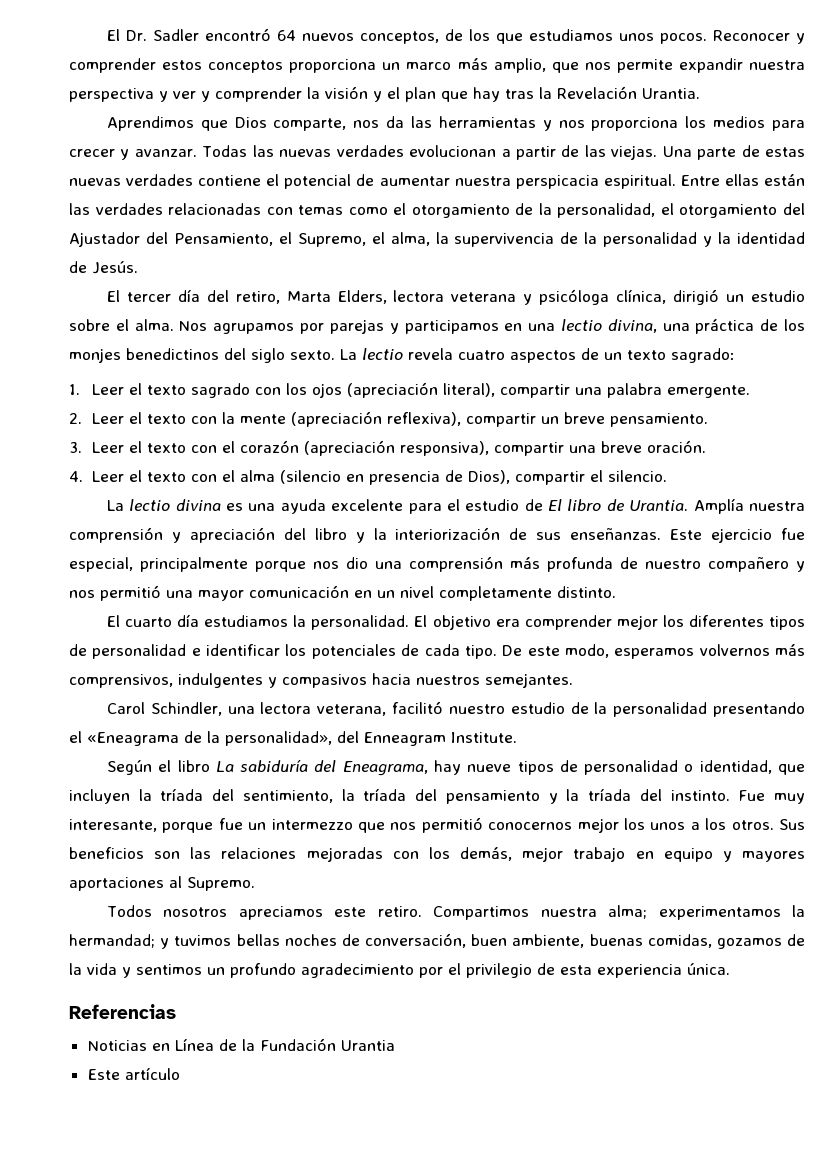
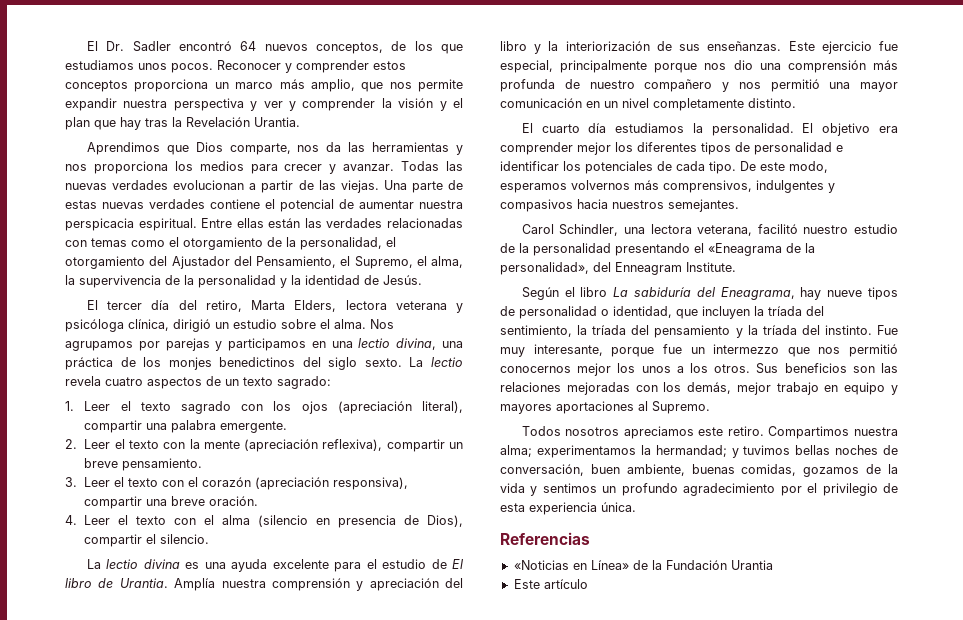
- Noticias en Línea de la Fundación Urantia
+ «Noticias en Línea» de la Fundación Urantia

